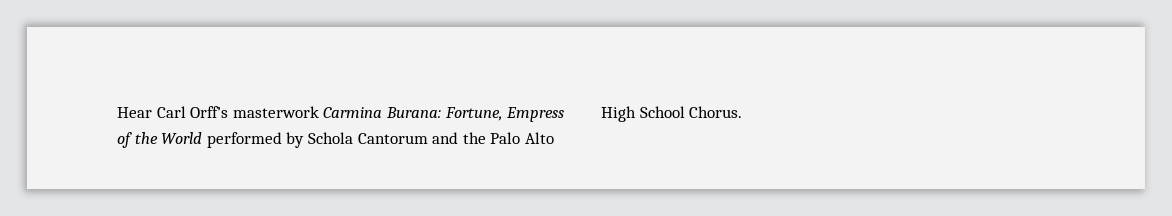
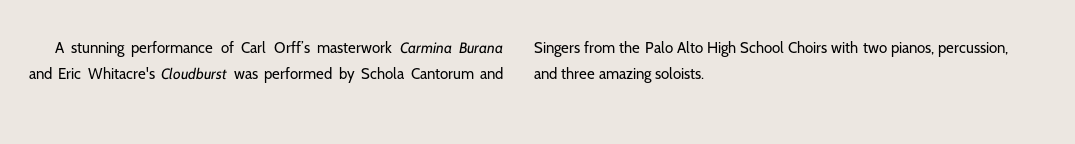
- Hear Carl Orff’s masterwork Carmina Burana: Fortune, Empress of the World performed by Schola Cantorum and the Palo Alto High School Chorus.
+ A stunning performance of Carl Orff’s masterwork Carmina Burana and Eric Whitacre's Cloudburst was performed by Schola Cantorum and Singers from the Palo Alto High School Choirs with two pianos, percussion, and three amazing soloists.

